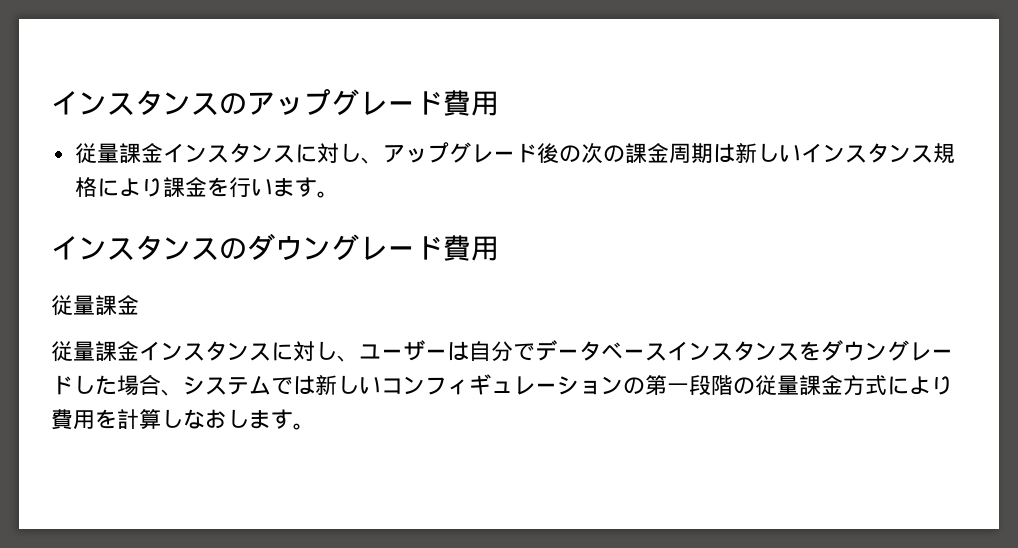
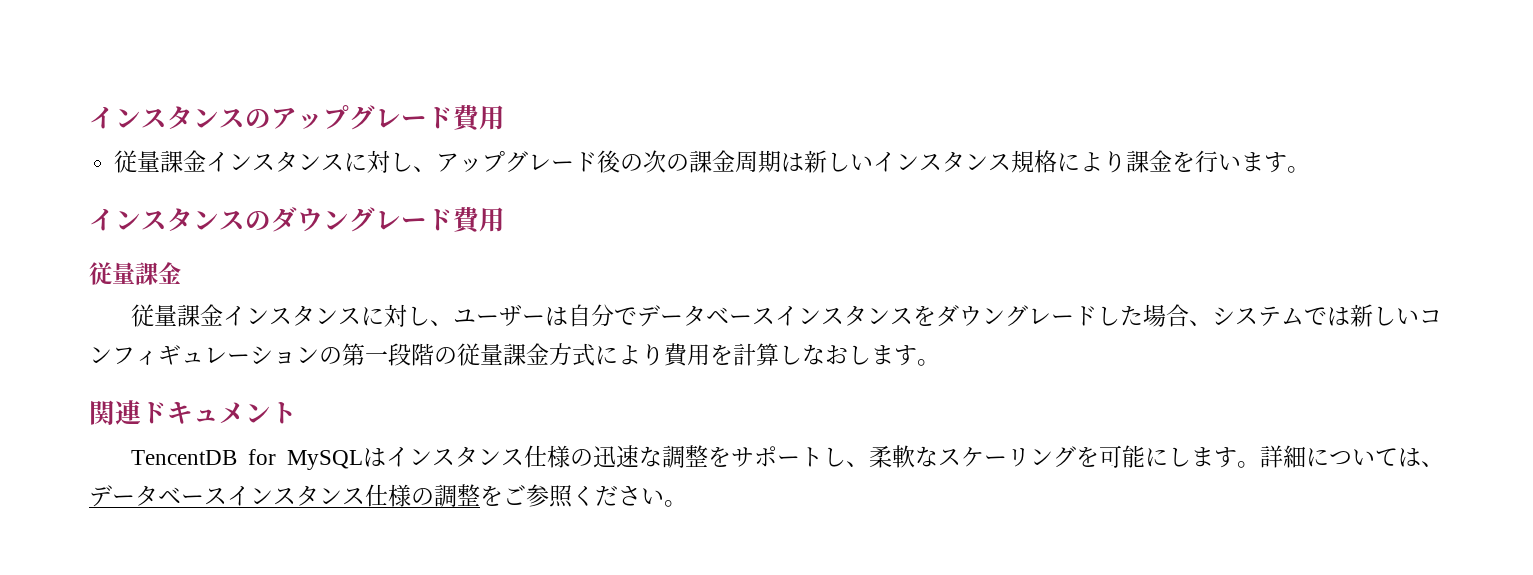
+ 関連ドキュメント
+ TencentDB for MySQLはインスタンス仕様の迅速な調整をサポートし、柔軟なスケーリングを可能にします。詳細については、データベースインスタンス仕様の調整をご参照ください。

